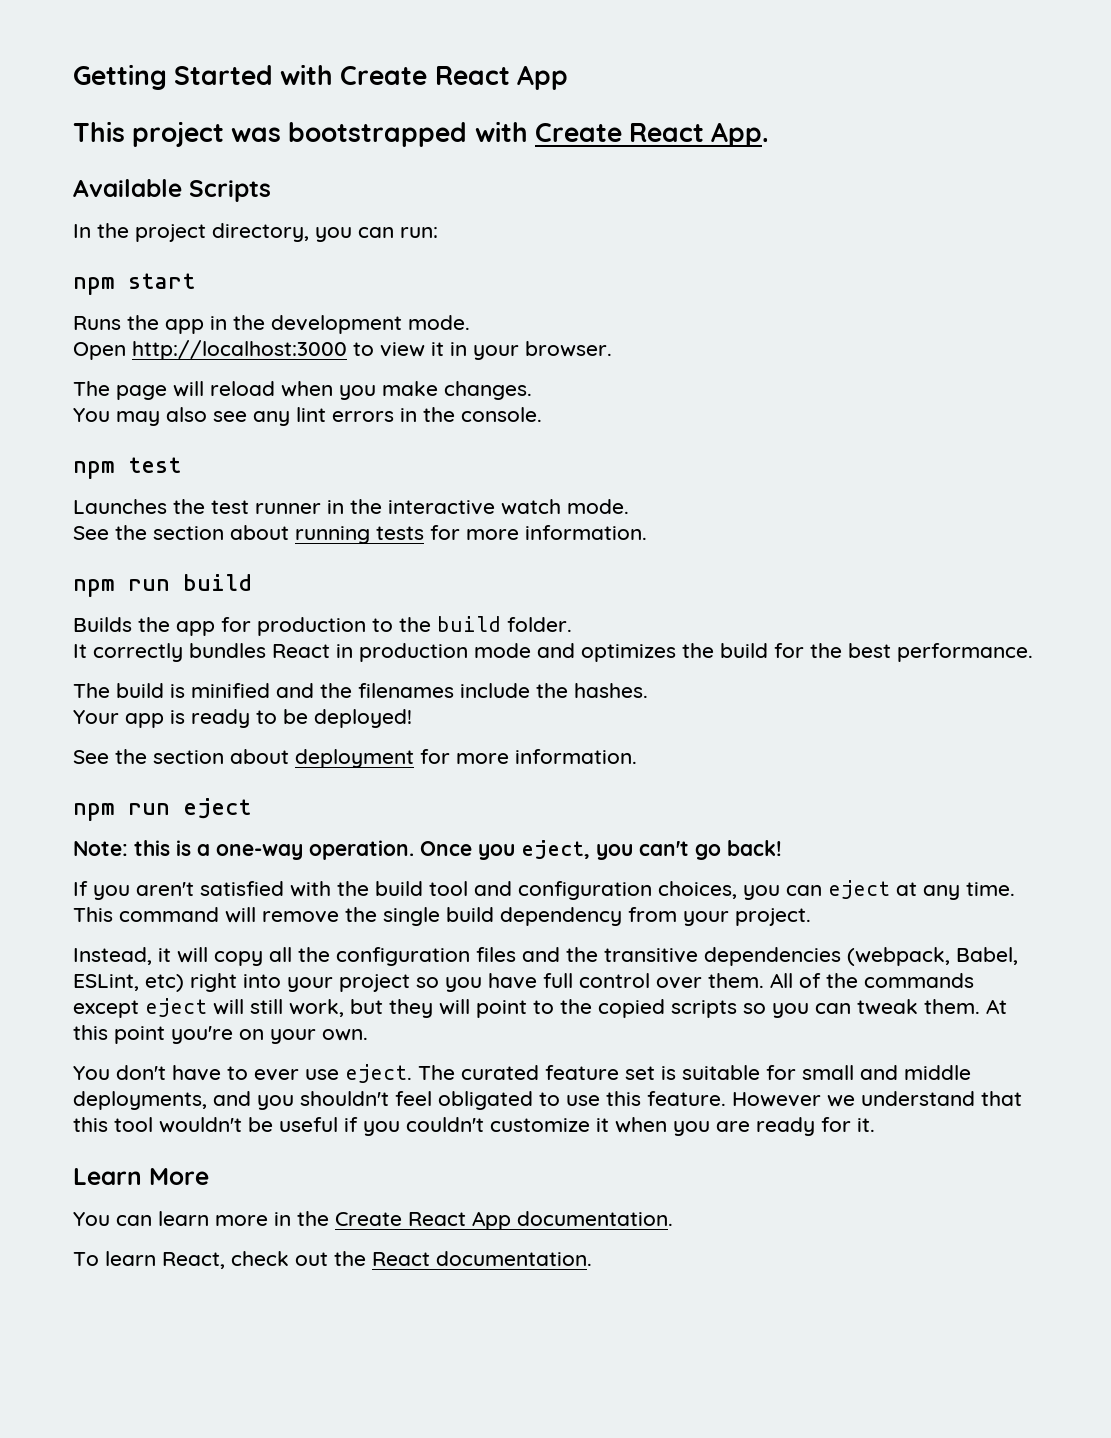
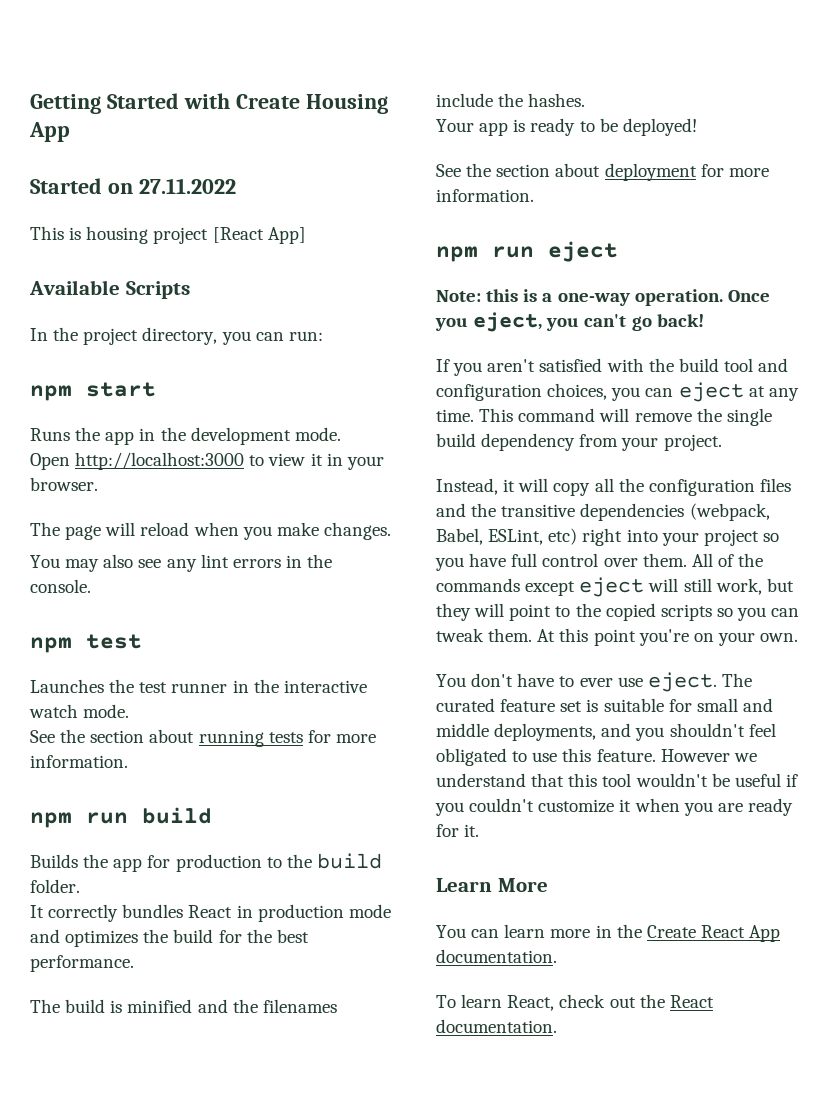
- Getting Started with Create React App
+ Getting Started with Create Housing App
- This project was bootstrapped with Create React App.
+ Started on 27.11.2022
+ This is housing project [React App]

